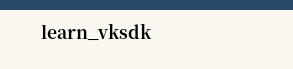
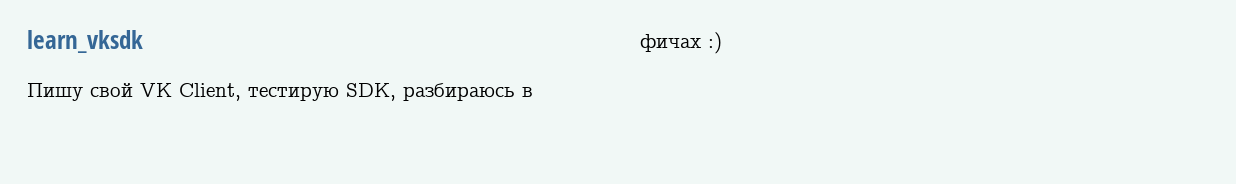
+ Пишу свой VK Client, тестирую SDK, разбираюсь в фичах :)

